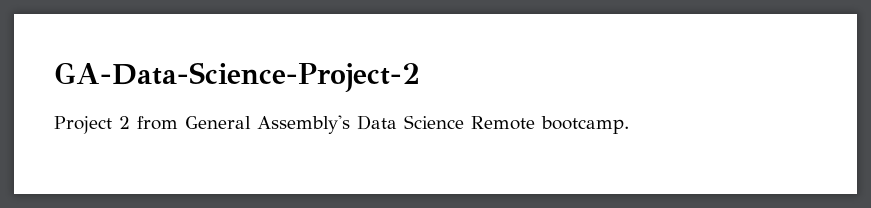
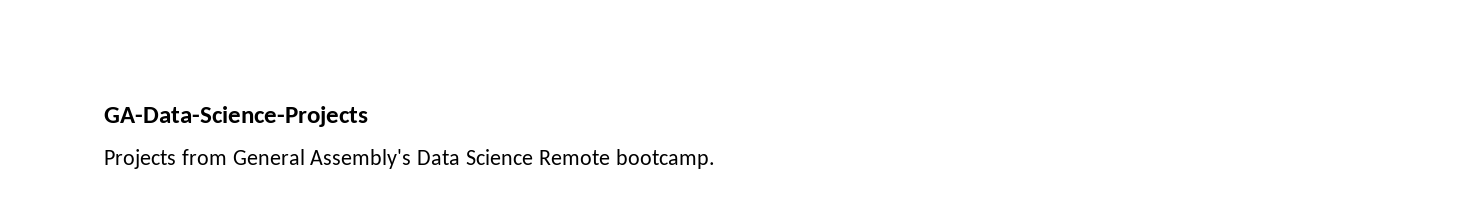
- GA-Data-Science-Project-2
- Project 2 from General Assembly's Data Science Remote bootcamp.
+ GA-Data-Science-Projects
+ Projects from General Assembly's Data Science Remote bootcamp.

